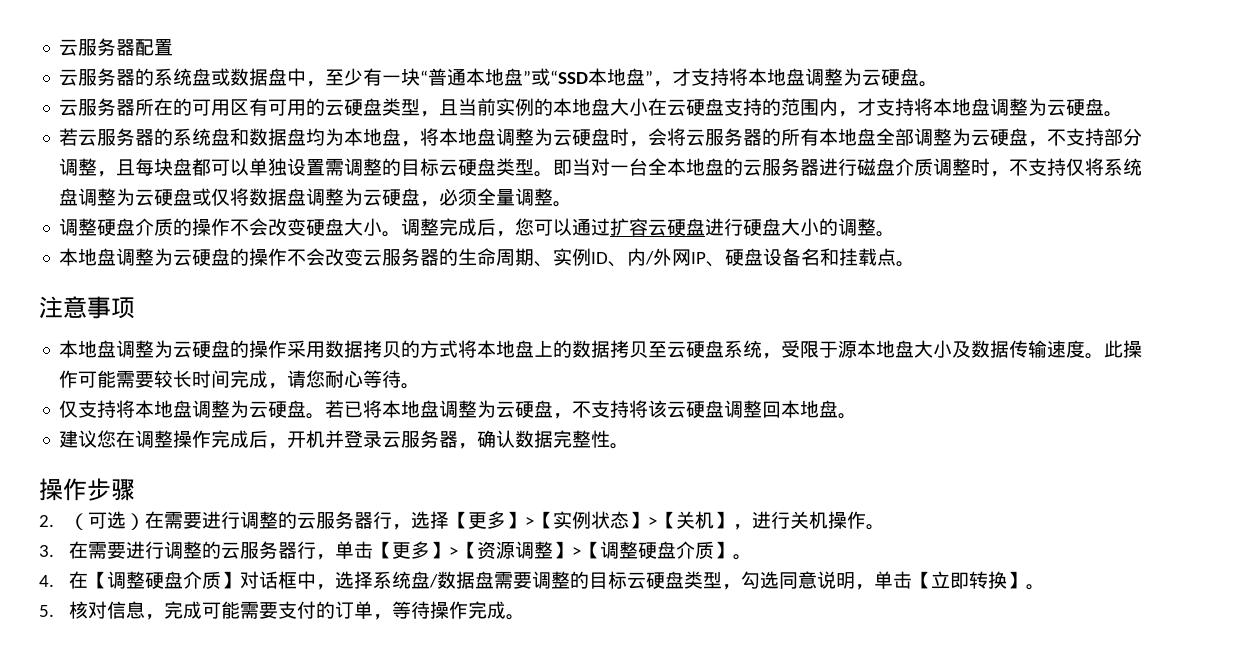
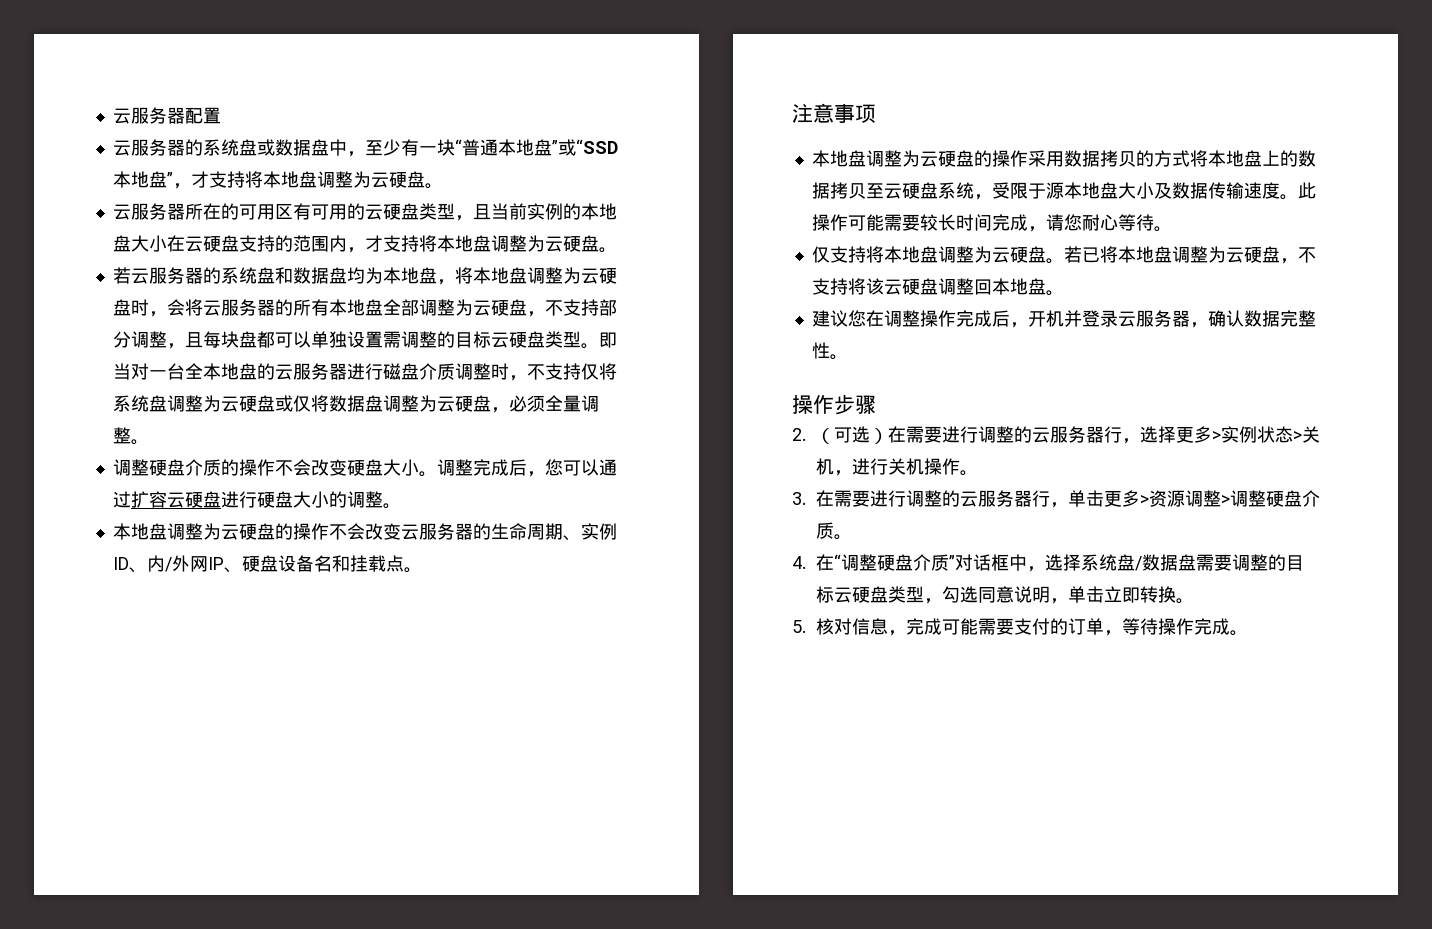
- 2.（可选）在需要进行调整的云服务器行，选择【更多】>【实例状态】>【关机】，进行关机操作。
+ 2.（可选）在需要进行调整的云服务器行，选择更多>实例状态>关机，进行关机操作。
- 3.在需要进行调整的云服务器行，单击【更多】>【资源调整】>【调整硬盘介质】。
+ 3.在需要进行调整的云服务器行，单击更多>资源调整>调整硬盘介质。
- 4.在【调整硬盘介质】对话框中，选择系统盘/数据盘需要调整的目标云硬盘类型，勾选同意说明，单击【立即转换】。
+ 4.在“调整硬盘介质”对话框中，选择系统盘/数据盘需要调整的目标云硬盘类型，勾选同意说明，单击立即转换。

